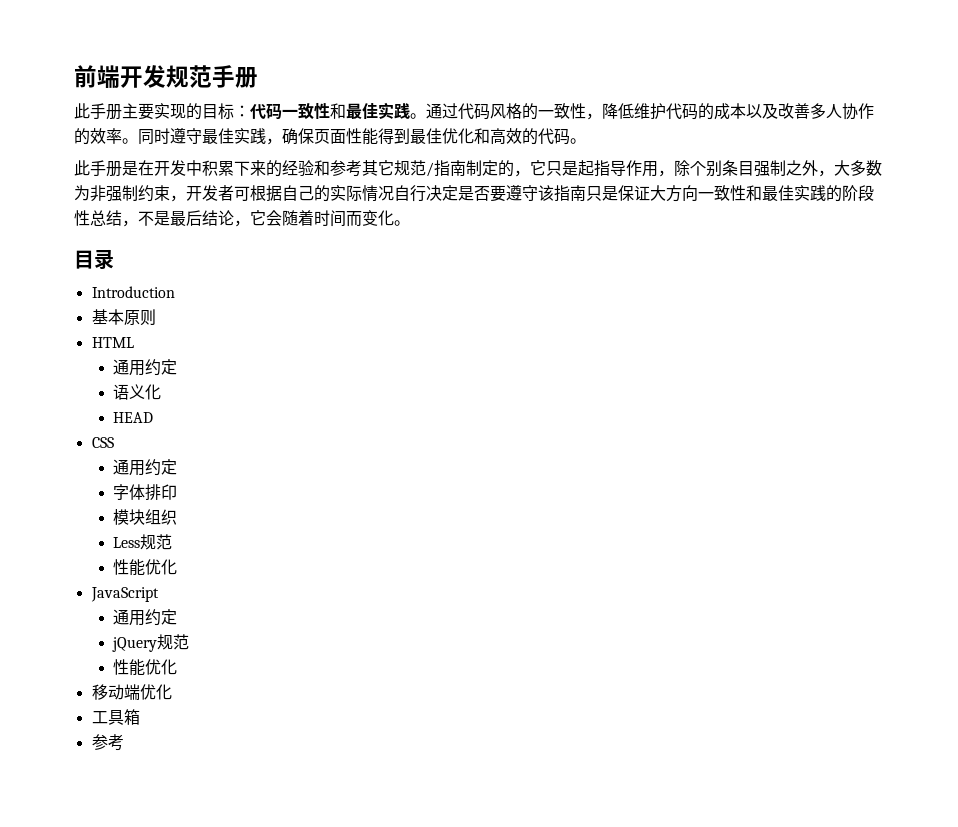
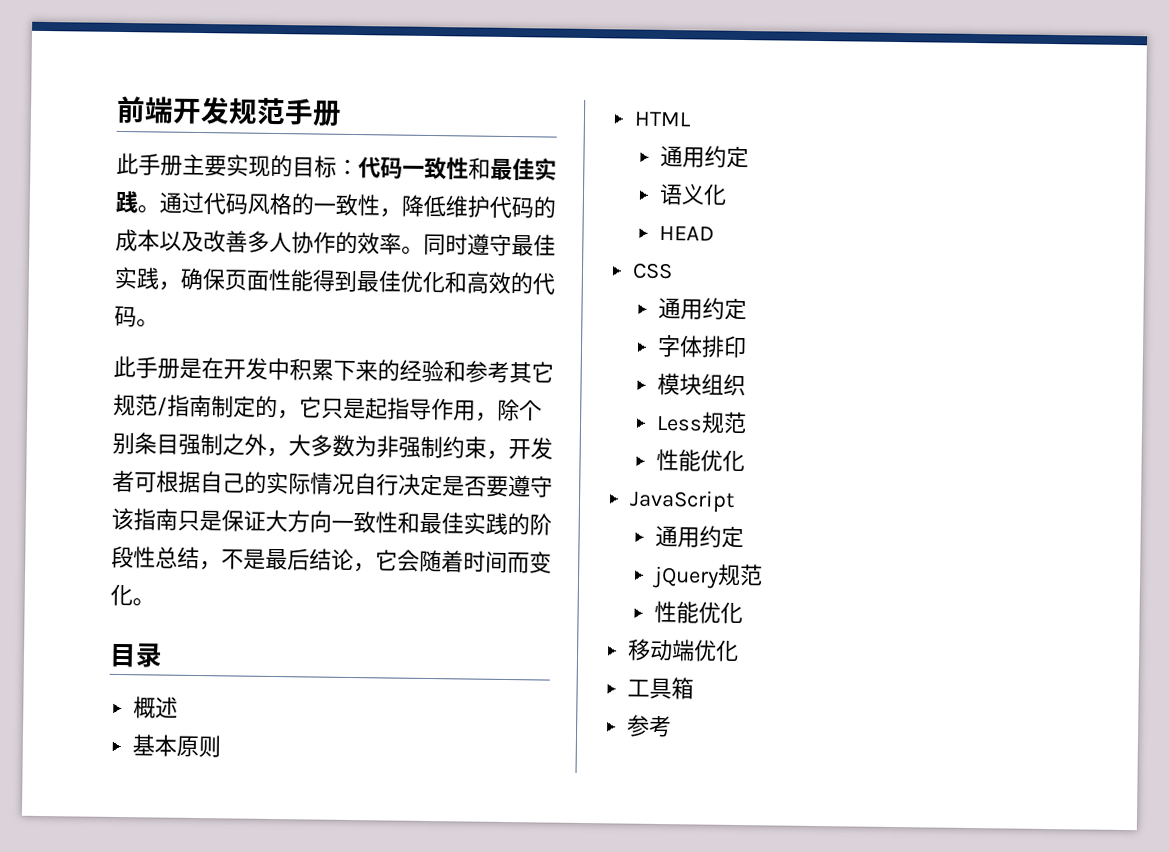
- Introduction
+ 概述

